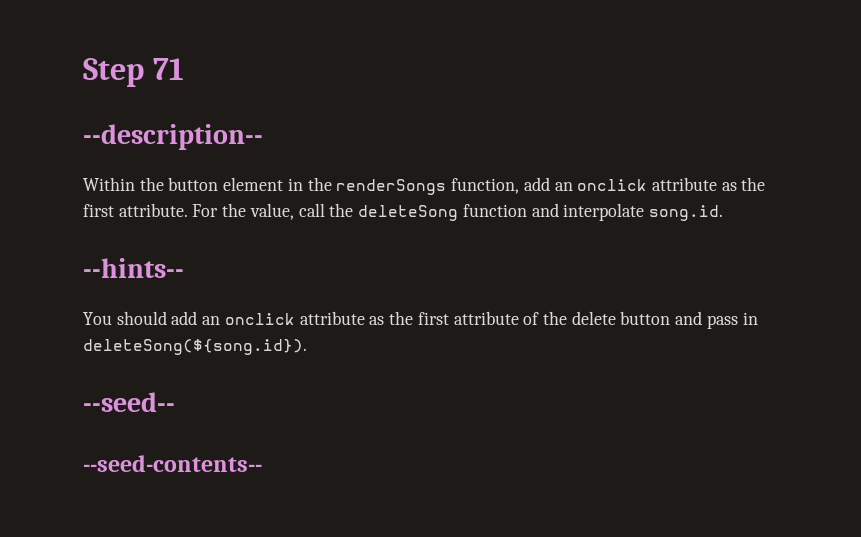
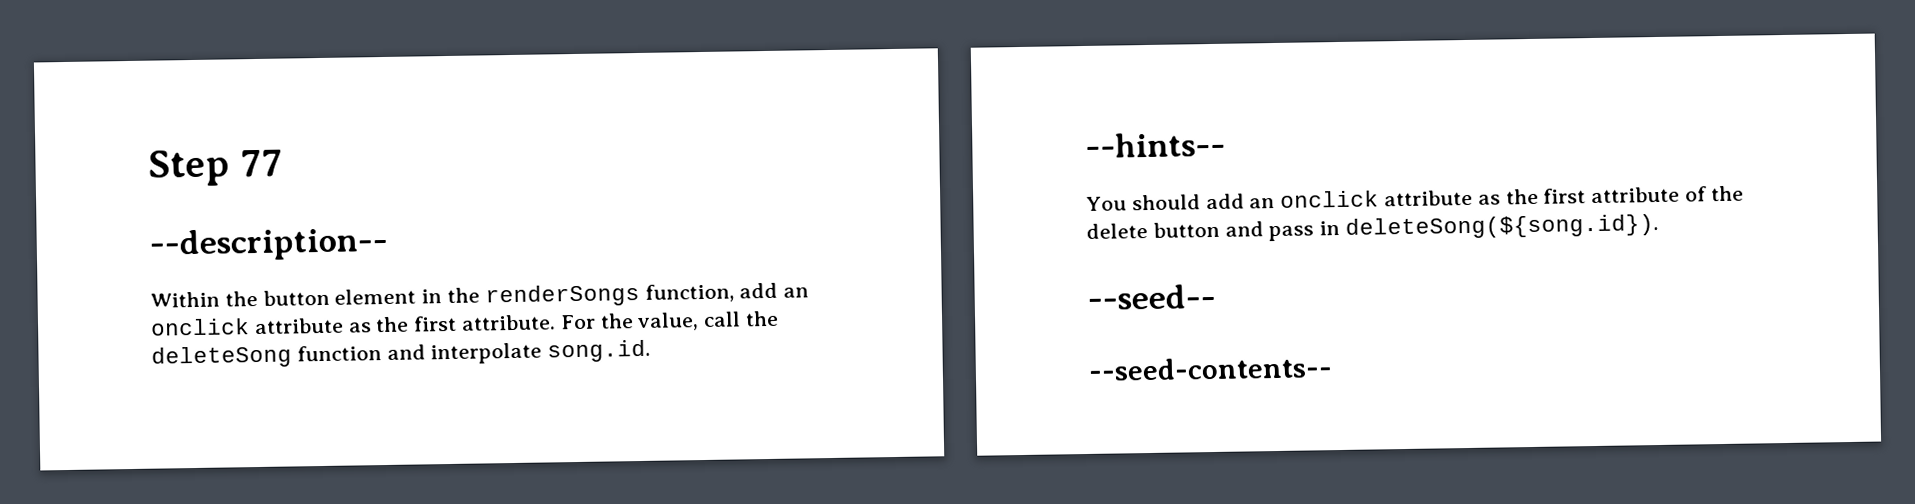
- Step 71
+ Step 77

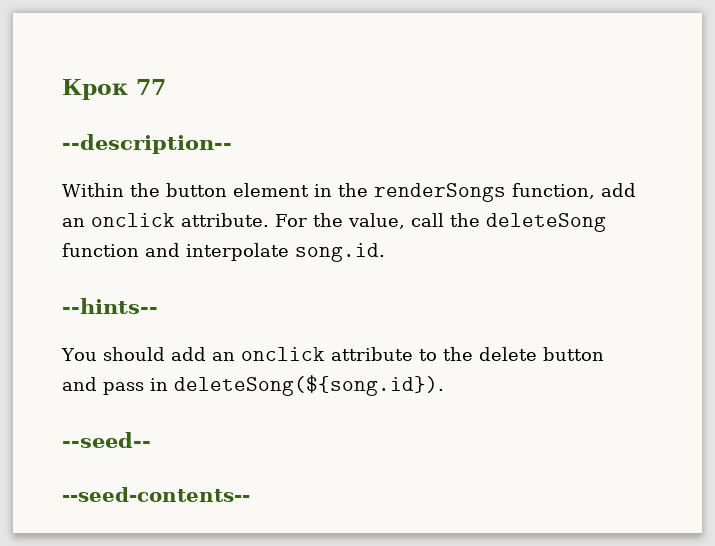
- Step 77
+ Крок 77
- Within the button element in the renderSongs function, add an onclick attribute as the first attribute.
+ Within the button element in the renderSongs function, add an onclick attribute.
- You should add an onclick attribute as the first attribute of the delete button and pass in deleteSong(${song.id}).
+ You should add an onclick attribute to the delete button and pass in deleteSong(${song.id}).

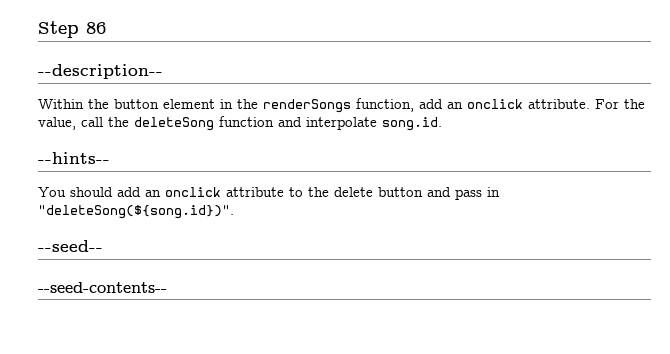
- Крок 77
+ Step 86
- You should add an onclick attribute to the delete button and pass in deleteSong(${song.id}).
+ You should add an onclick attribute to the delete button and pass in "deleteSong(${song.id})".

